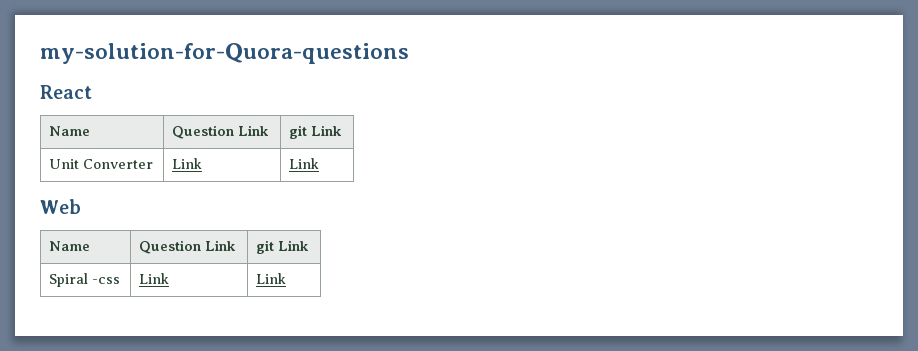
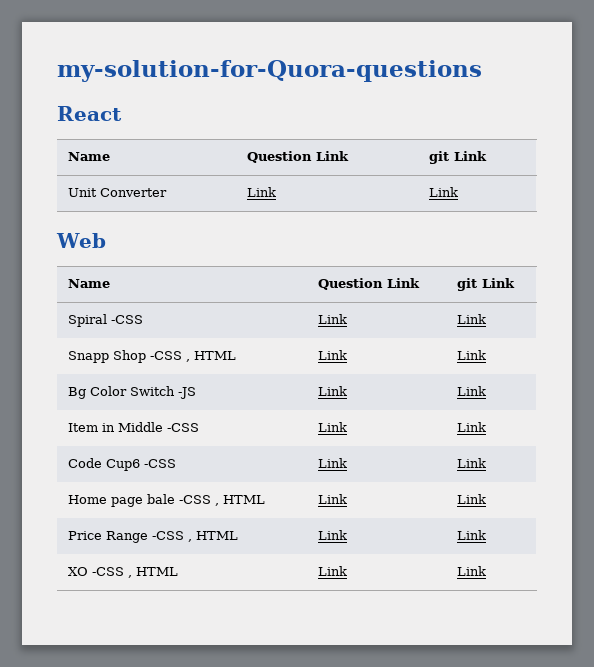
- Spiral -css | Link | Link
+ Spiral -CSS | Link | Link
+ Snapp Shop -CSS , HTML | Link | Link
+ Bg Color Switch -JS | Link | Link
+ Item in Middle -CSS | Link | Link
+ Code Cup6 -CSS | Link | Link
+ Home page bale -CSS , HTML | Link | Link
+ Price Range -CSS , HTML | Link | Link
+ XO -CSS , HTML | Link | Link

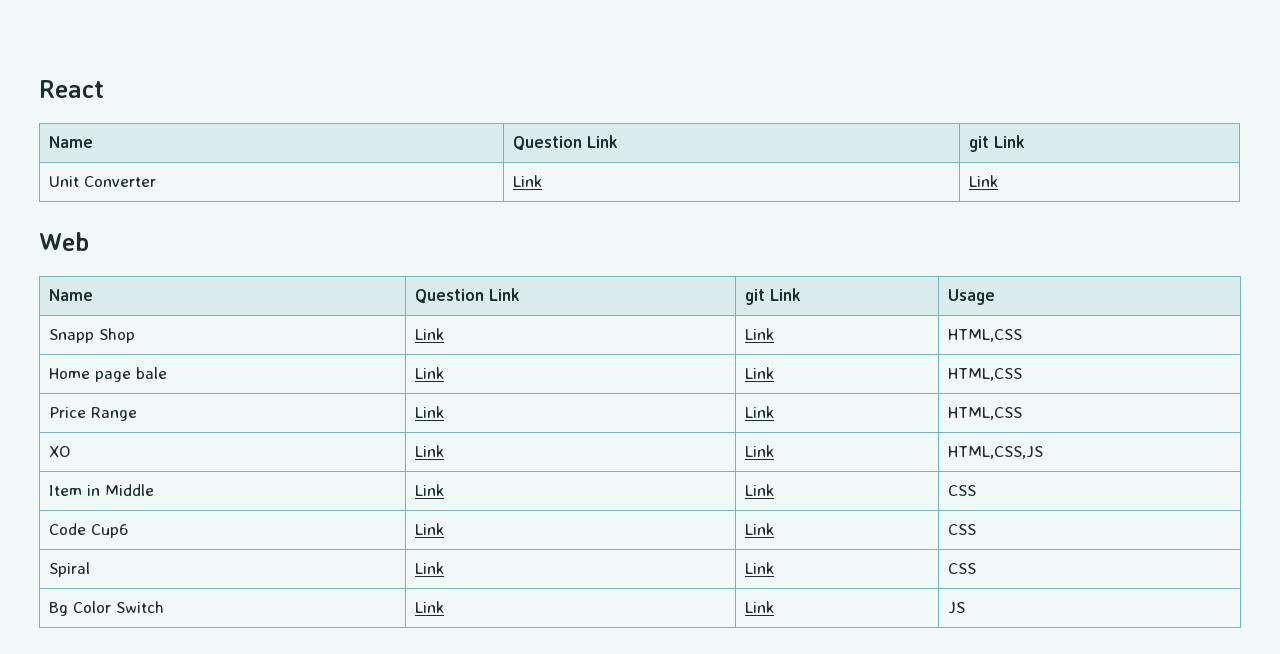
- my-solution-for-Quora-questions
  Web
- Name | Question Link | git Link
- Spiral -CSS | Link | Link
- Snapp Shop -CSS , HTML | Link | Link
+ Name | Question Link | git Link | Usage
+ Snapp Shop | Link | Link | HTML,CSS
+ Home page bale | Link | Link | HTML,CSS
+ Price Range | Link | Link | HTML,CSS
+ XO | Link | Link | HTML,CSS,JS
+ Item in Middle | Link | Link | CSS
+ Code Cup6 | Link | Link | CSS
+ Spiral | Link | Link | CSS
- Bg Color Switch -JS | Link | Link
- Item in Middle -CSS | Link | Link
- Code Cup6 -CSS | Link | Link
- Home page bale -CSS , HTML | Link | Link
- Price Range -CSS , HTML | Link | Link
- XO -CSS , HTML | Link | Link
+ Bg Color Switch | Link | Link | JS

